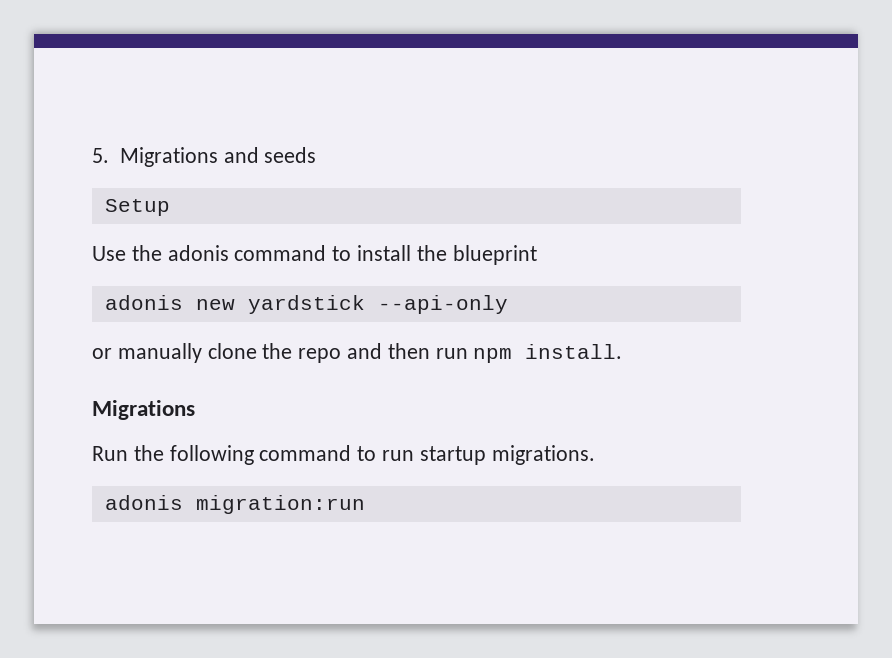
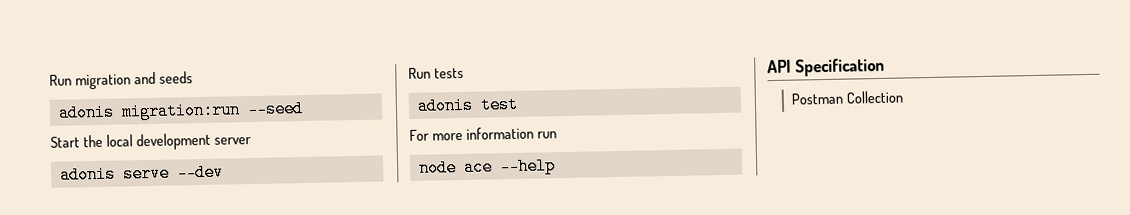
- 5. Migrations and seeds
+ Run migration and seeds
- Setup
- Use the adonis command to install the blueprint
- adonis new yardstick --api-only
- or manually clone the repo and then run npm install.
- Migrations
- Run the following command to run startup migrations.
- adonis migration:run
+ adonis migration:run --seed
+ Start the local development server
+ adonis serve --dev
+ Run tests
+ adonis test
+ For more information run
+ node ace --help
+ API Specification
+ Postman Collection

